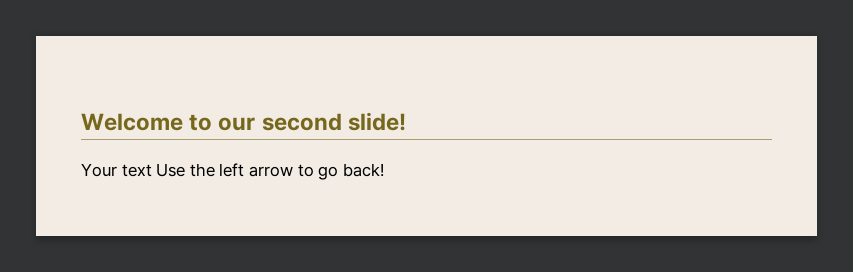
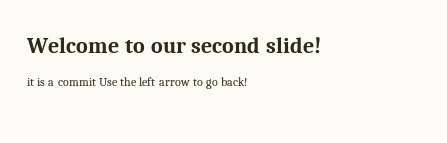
- Your text Use the left arrow to go back!
+ it is a commit Use the left arrow to go back!

